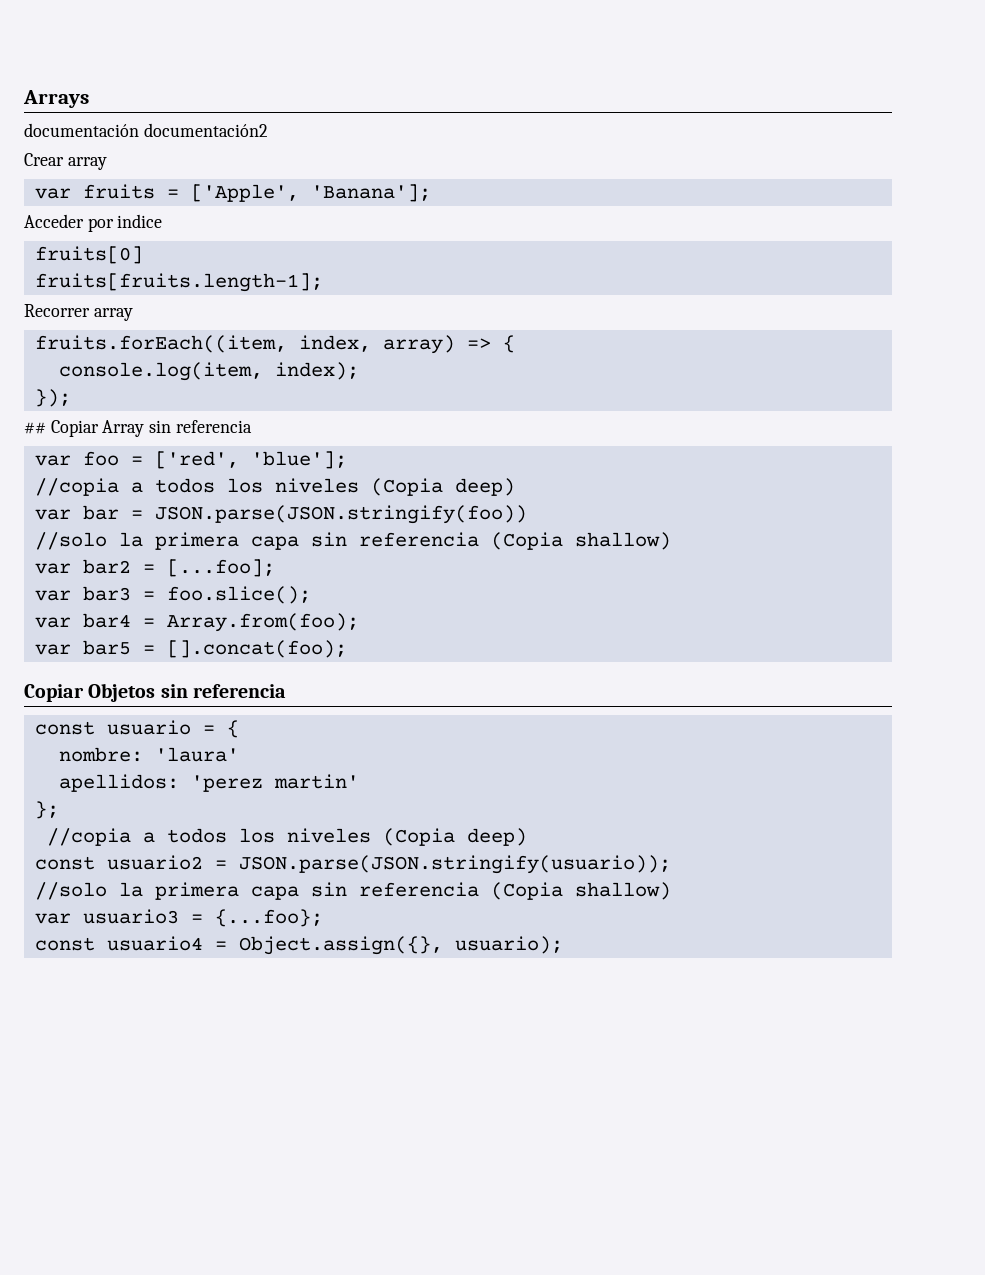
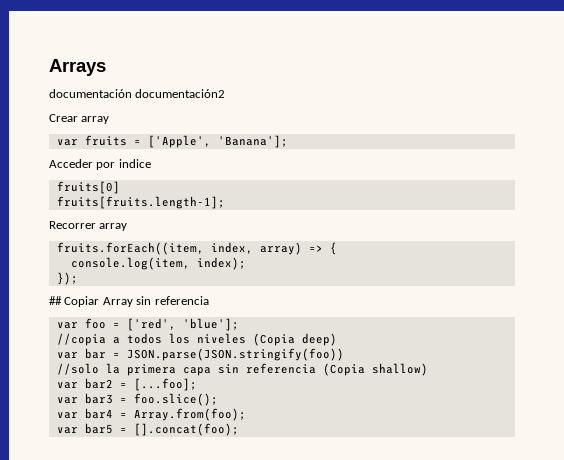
- Copiar Objetos sin referencia
- const usuario = {
- nombre: 'laura'
- apellidos: 'perez martin'
- };
- //copia a todos los niveles (Copia deep)
- const usuario2 = JSON.parse(JSON.stringify(usuario));
- //solo la primera capa sin referencia (Copia shallow)
- var usuario3 = {...foo};
- const usuario4 = Object.assign({}, usuario);

